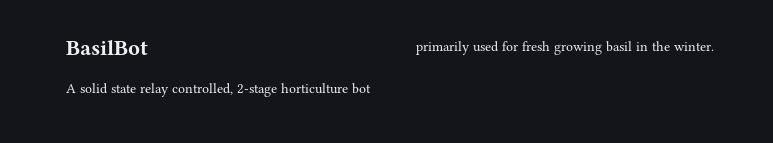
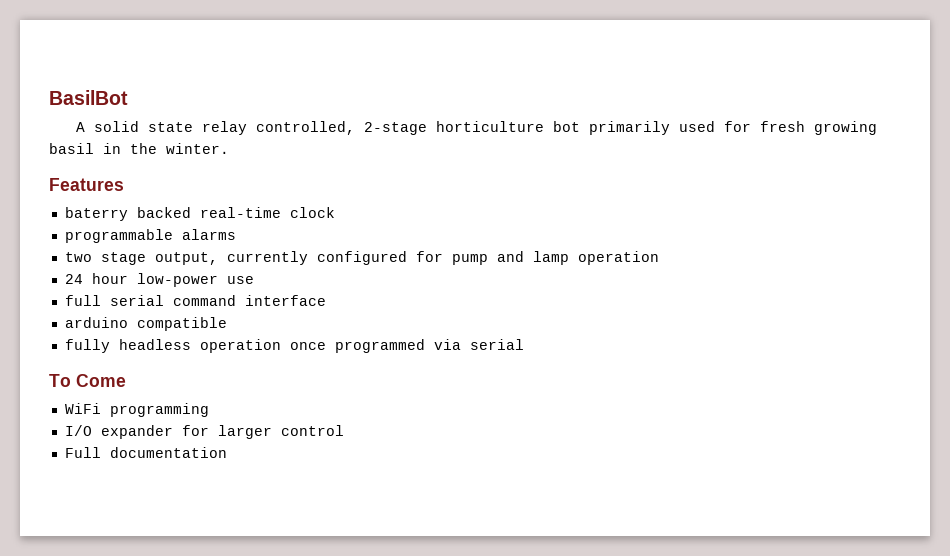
+ Features
+ baterry backed real-time clock
+ programmable alarms
+ two stage output, currently configured for pump and lamp operation
+ 24 hour low-power use
+ full serial command interface
+ arduino compatible
+ fully headless operation once programmed via serial
+ To Come
+ WiFi programming
+ I/O expander for larger control
+ Full documentation

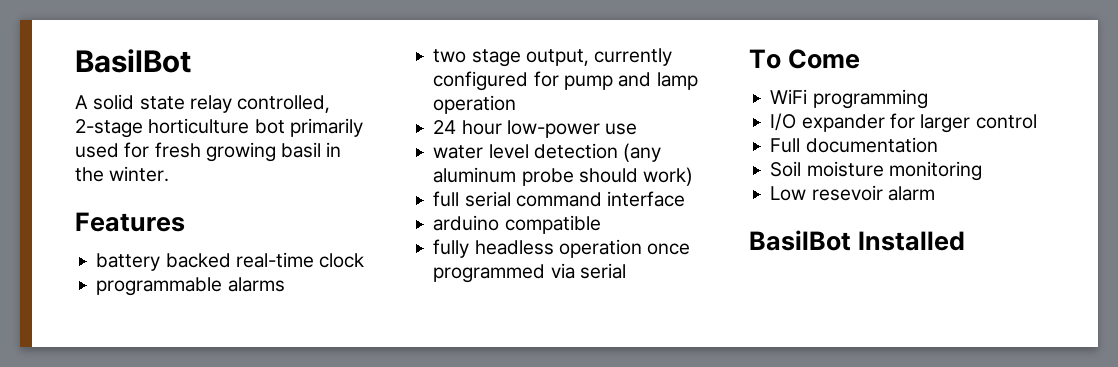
- baterry backed real-time clock
+ battery backed real-time clock
+ water level detection (any aluminum probe should work)
+ Soil moisture monitoring
+ Low resevoir alarm
+ BasilBot Installed

